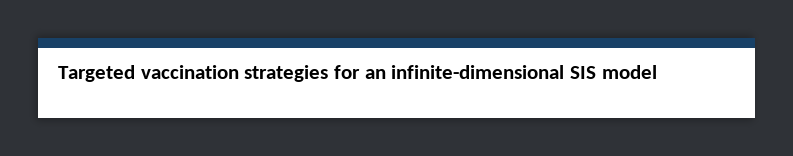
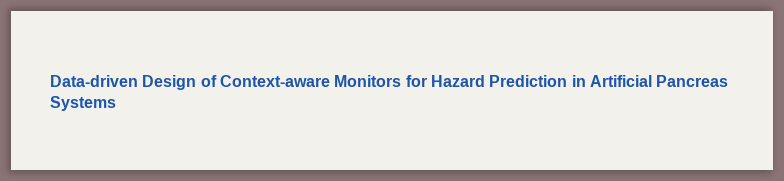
- Targeted vaccination strategies for an infinite-dimensional SIS model
+ Data-driven Design of Context-aware Monitors for Hazard Prediction in Artificial Pancreas Systems

